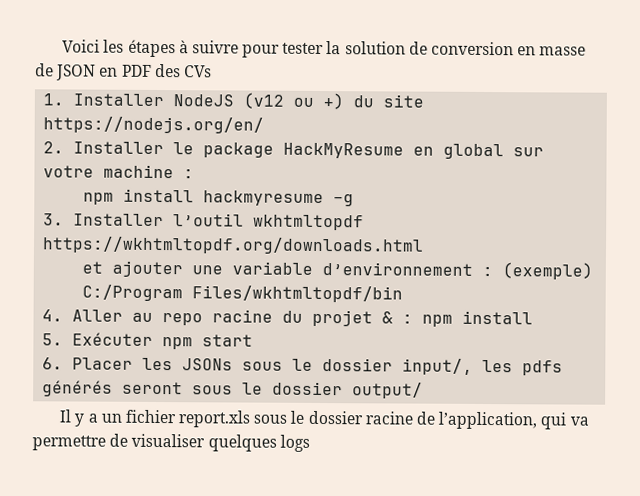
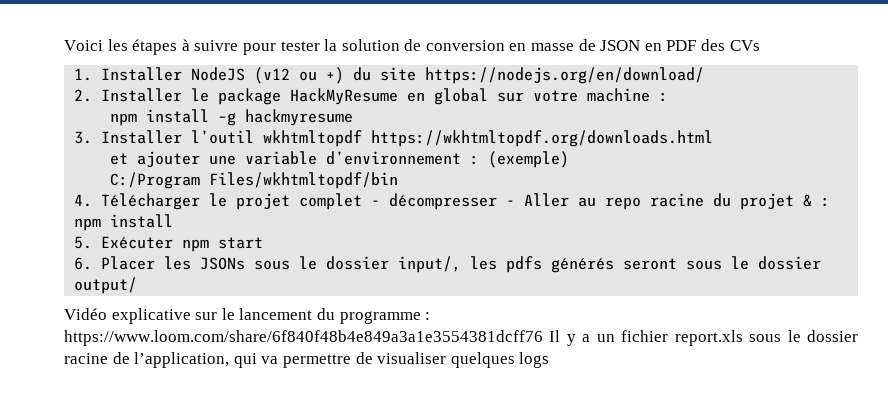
- 1. Installer NodeJS (v12 ou +) du site https://nodejs.org/en/
+ 1. Installer NodeJS (v12 ou +) du site https://nodejs.org/en/download/
- npm install hackmyresume –g
+ npm install –g hackmyresume
- 4. Aller au repo racine du projet & : npm install
+ 4. Télécharger le projet complet - décompresser - Aller au repo racine du projet & : npm install
- Il y a un fichier report.xls sous le dossier racine de l’application, qui va permettre de visualiser quelques logs
+ Vidéo explicative sur le lancement du programme : https://www.loom.com/share/6f840f48b4e849a3a1e3554381dcff76 Il y a un fichier report.xls sous le dossier racine de l’application, qui va permettre de visualiser quelques logs

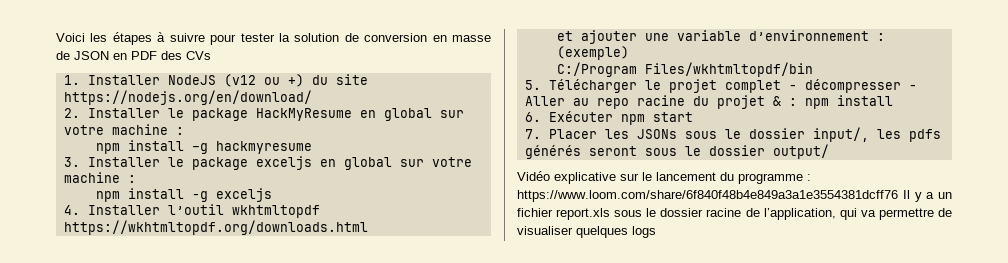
- 3. Installer l’outil wkhtmltopdf https://wkhtmltopdf.org/downloads.html
+ 3. Installer le package exceljs en global sur votre machine :
+ npm install -g exceljs
+ 4. Installer l’outil wkhtmltopdf https://wkhtmltopdf.org/downloads.html
- 4. Télécharger le projet complet - décompresser - Aller au repo racine du projet & : npm install
+ 5. Télécharger le projet complet - décompresser - Aller au repo racine du projet & : npm install
- 5. Exécuter npm start
+ 6. Exécuter npm start
- 6. Placer les JSONs sous le dossier input/, les pdfs générés seront sous le dossier output/
+ 7. Placer les JSONs sous le dossier input/, les pdfs générés seront sous le dossier output/

